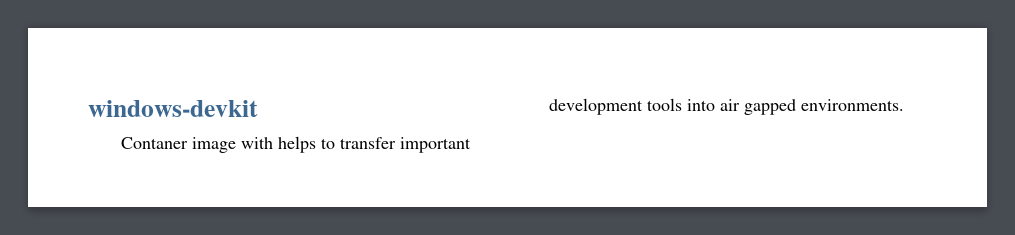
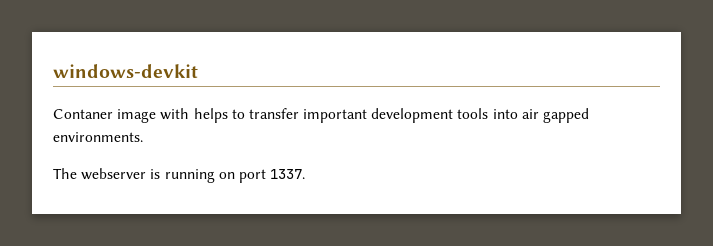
+ The webserver is running on port 1337.

